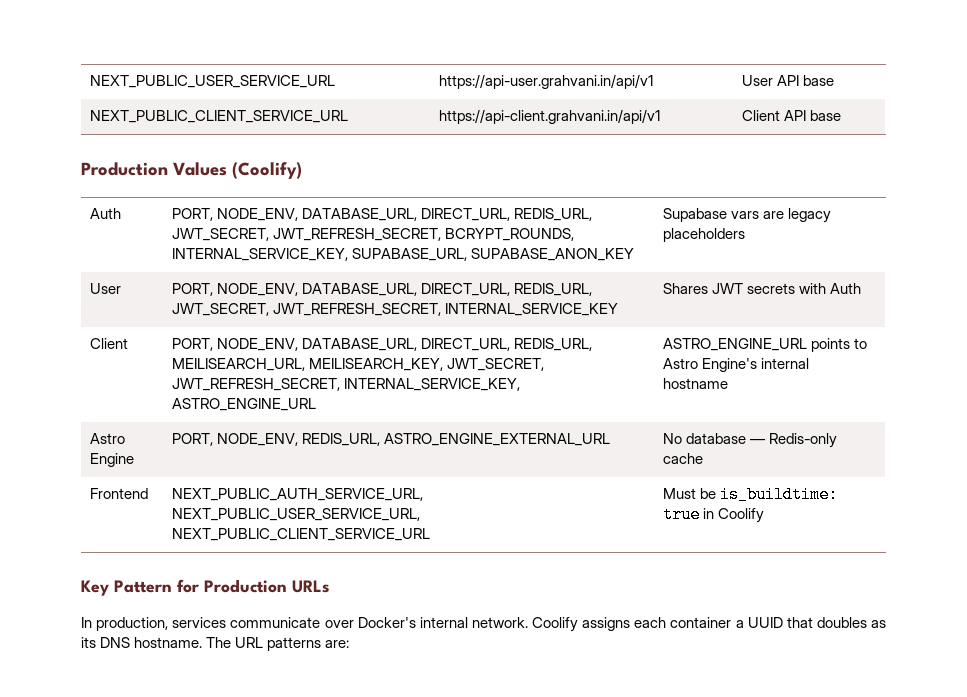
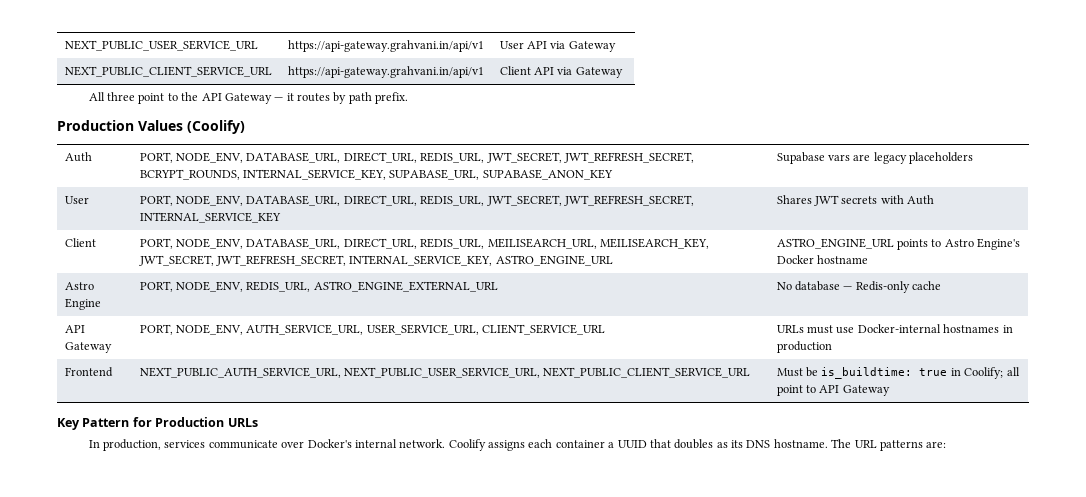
- NEXT_PUBLIC_USER_SERVICE_URL | https://api-user.grahvani.in/api/v1 | User API base
- NEXT_PUBLIC_CLIENT_SERVICE_URL | https://api-client.grahvani.in/api/v1 | Client API base
+ NEXT_PUBLIC_USER_SERVICE_URL | https://api-gateway.grahvani.in/api/v1 | User API via Gateway
+ NEXT_PUBLIC_CLIENT_SERVICE_URL | https://api-gateway.grahvani.in/api/v1 | Client API via Gateway
+ All three point to the API Gateway — it routes by path prefix.
- Client | PORT, NODE_ENV, DATABASE_URL, DIRECT_URL, REDIS_URL, MEILISEARCH_URL, MEILISEARCH_KEY, JWT_SECRET, JWT_REFRESH_SECRET, INTERNAL_SERVICE_KEY, ASTRO_ENGINE_URL | ASTRO_ENGINE_URL points to Astro Engine's internal hostname
+ Client | PORT, NODE_ENV, DATABASE_URL, DIRECT_URL, REDIS_URL, MEILISEARCH_URL, MEILISEARCH_KEY, JWT_SECRET, JWT_REFRESH_SECRET, INTERNAL_SERVICE_KEY, ASTRO_ENGINE_URL | ASTRO_ENGINE_URL points to Astro Engine's Docker hostname
+ API Gateway | PORT, NODE_ENV, AUTH_SERVICE_URL, USER_SERVICE_URL, CLIENT_SERVICE_URL | URLs must use Docker-internal hostnames in production
- Frontend | NEXT_PUBLIC_AUTH_SERVICE_URL, NEXT_PUBLIC_USER_SERVICE_URL, NEXT_PUBLIC_CLIENT_SERVICE_URL | Must be is_buildtime: true in Coolify
+ Frontend | NEXT_PUBLIC_AUTH_SERVICE_URL, NEXT_PUBLIC_USER_SERVICE_URL, NEXT_PUBLIC_CLIENT_SERVICE_URL | Must be is_buildtime: true in Coolify; all point to API Gateway

